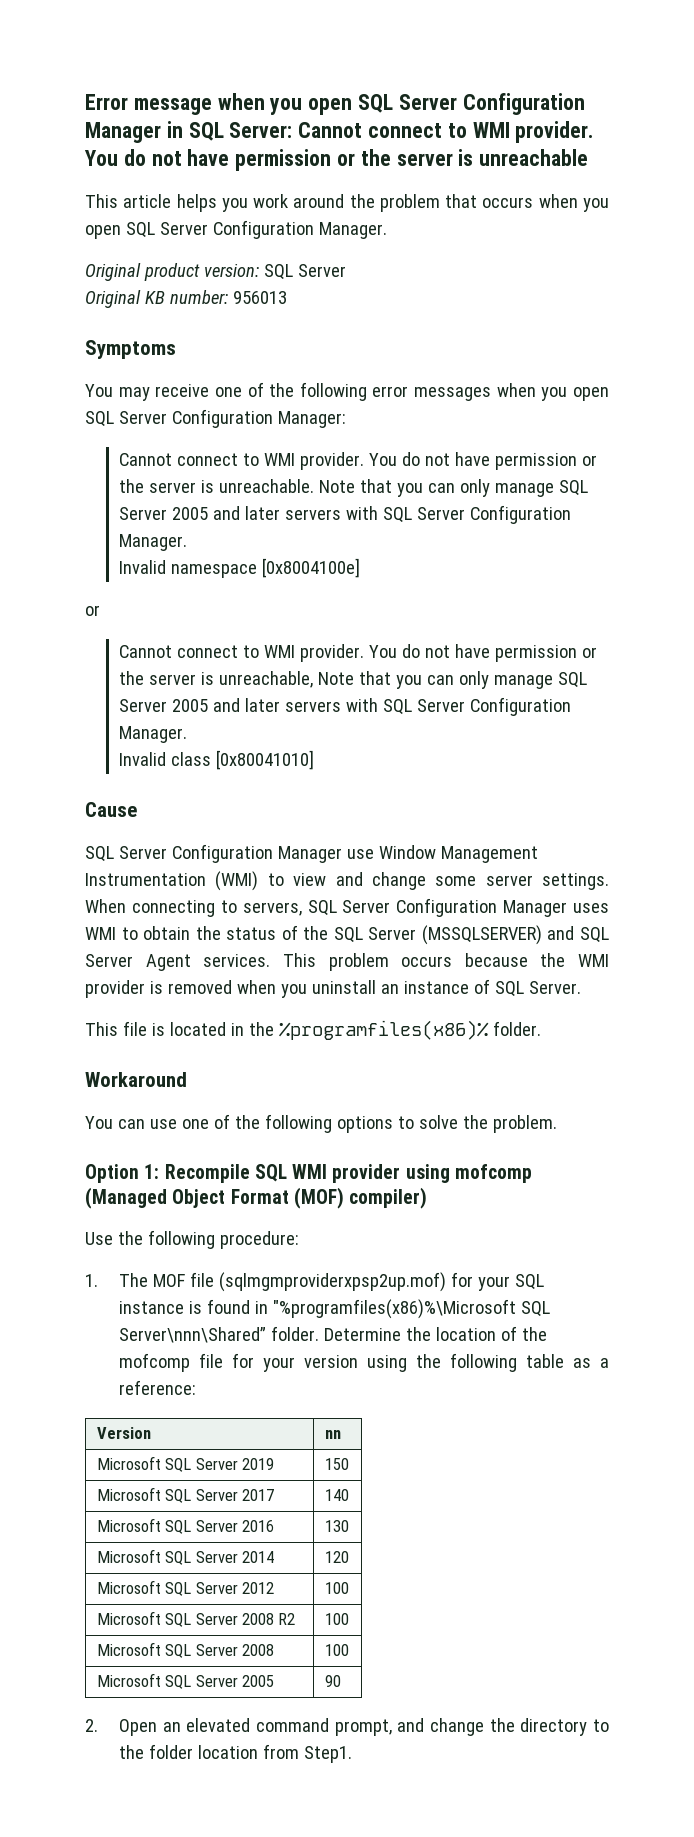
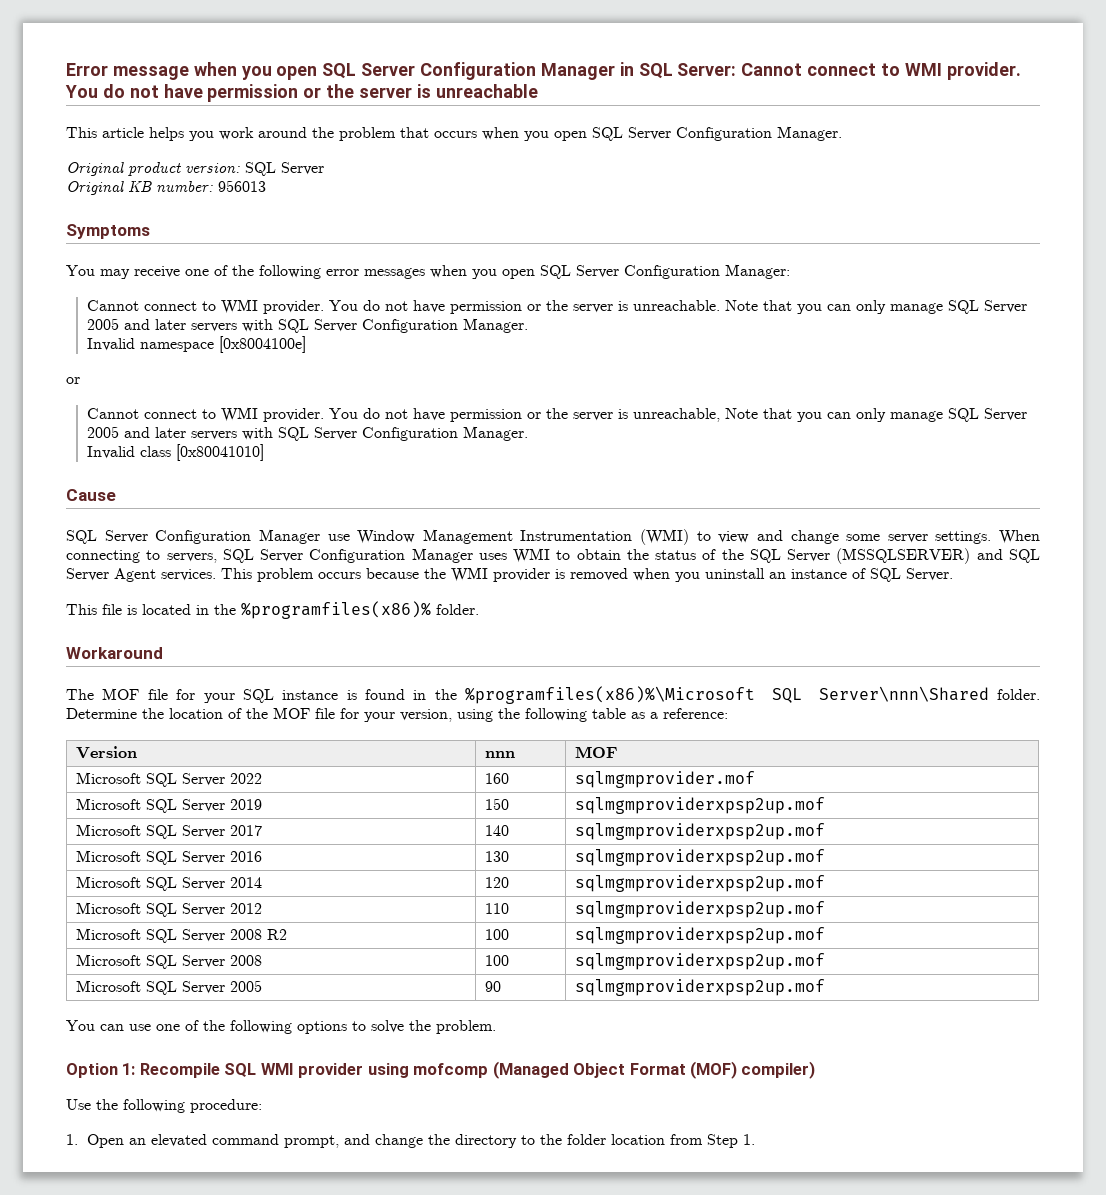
+ The MOF file for your SQL instance is found in the %programfiles(x86)%\Microsoft SQL Server\nnn\Shared folder. Determine the location of the MOF file for your version, using the following table as a reference:
+ Version | nnn | MOF
+ Microsoft SQL Server 2022 | 160 | sqlmgmprovider.mof
+ Microsoft SQL Server 2019 | 150 | sqlmgmproviderxpsp2up.mof
+ Microsoft SQL Server 2017 | 140 | sqlmgmproviderxpsp2up.mof
+ Microsoft SQL Server 2016 | 130 | sqlmgmproviderxpsp2up.mof
+ Microsoft SQL Server 2014 | 120 | sqlmgmproviderxpsp2up.mof
+ Microsoft SQL Server 2012 | 110 | sqlmgmproviderxpsp2up.mof
+ Microsoft SQL Server 2008 R2 | 100 | sqlmgmproviderxpsp2up.mof
+ Microsoft SQL Server 2008 | 100 | sqlmgmproviderxpsp2up.mof
+ Microsoft SQL Server 2005 | 90 | sqlmgmproviderxpsp2up.mof
- 1. The MOF file (sqlmgmproviderxpsp2up.mof) for your SQL instance is found in "%programfiles(x86)%\Microsoft SQL Server\nnn\Shared” folder. Determine the location of the mofcomp file for your version using the following table as a reference:
- Version | nn
- Microsoft SQL Server 2019 | 150
- Microsoft SQL Server 2017 | 140
- Microsoft SQL Server 2016 | 130
- Microsoft SQL Server 2014 | 120
- Microsoft SQL Server 2012 | 100
- Microsoft SQL Server 2008 R2 | 100
- Microsoft SQL Server 2008 | 100
- Microsoft SQL Server 2005 | 90
- 2. Open an elevated command prompt, and change the directory to the folder location from Step1.
+ 1. Open an elevated command prompt, and change the directory to the folder location from Step 1.

